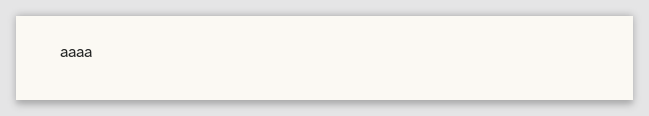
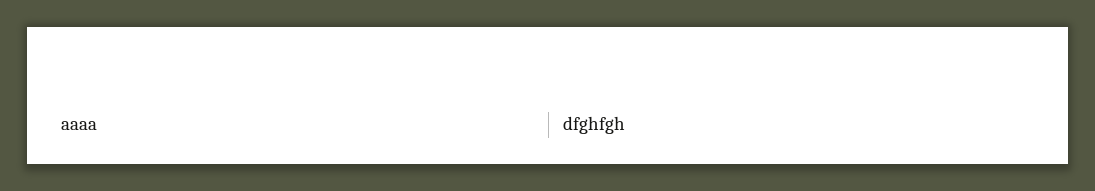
+ dfghfgh

